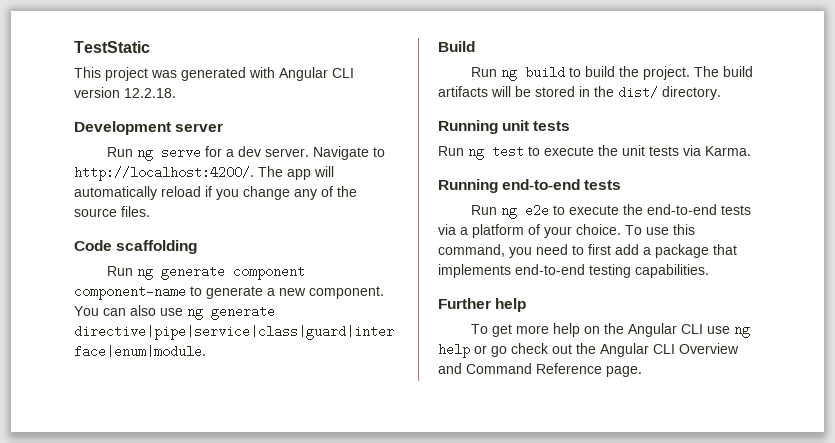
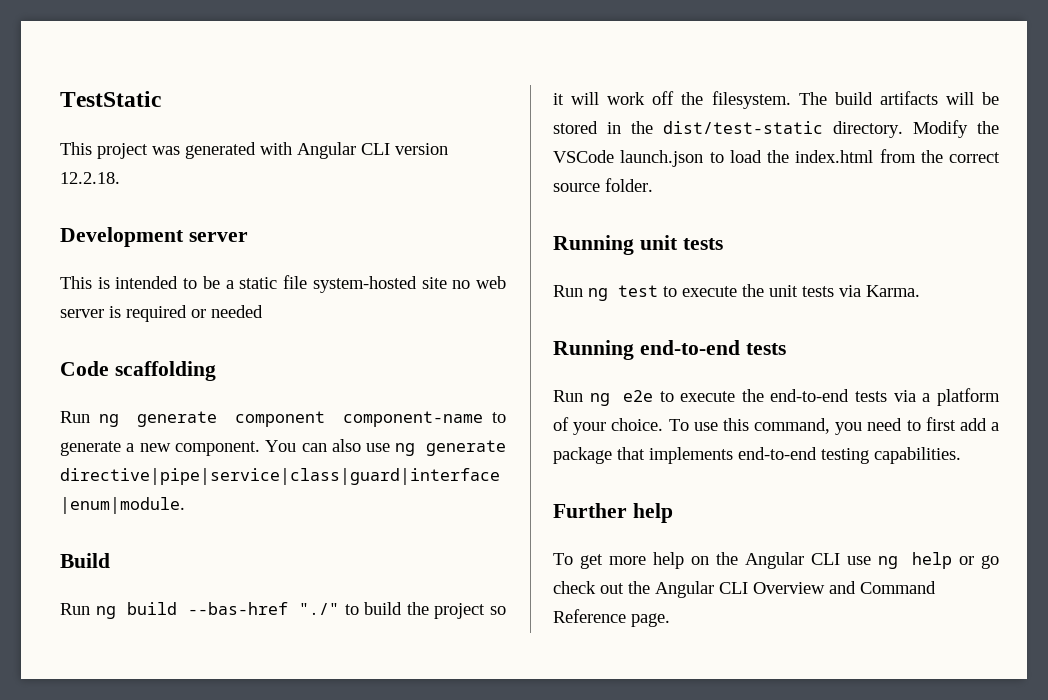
- Run ng serve for a dev server. Navigate to http://localhost:4200/. The app will automatically reload if you change any of the source files.
+ This is intended to be a static file system-hosted site no web server is required or needed
- Run ng build to build the project.
+ Run ng build --bas-href "./" to build the project so it will work off the filesystem.
- The build artifacts will be stored in the dist/ directory.
+ The build artifacts will be stored in the dist/test-static directory. Modify the VSCode launch.json to load the index.html from the correct source folder.

